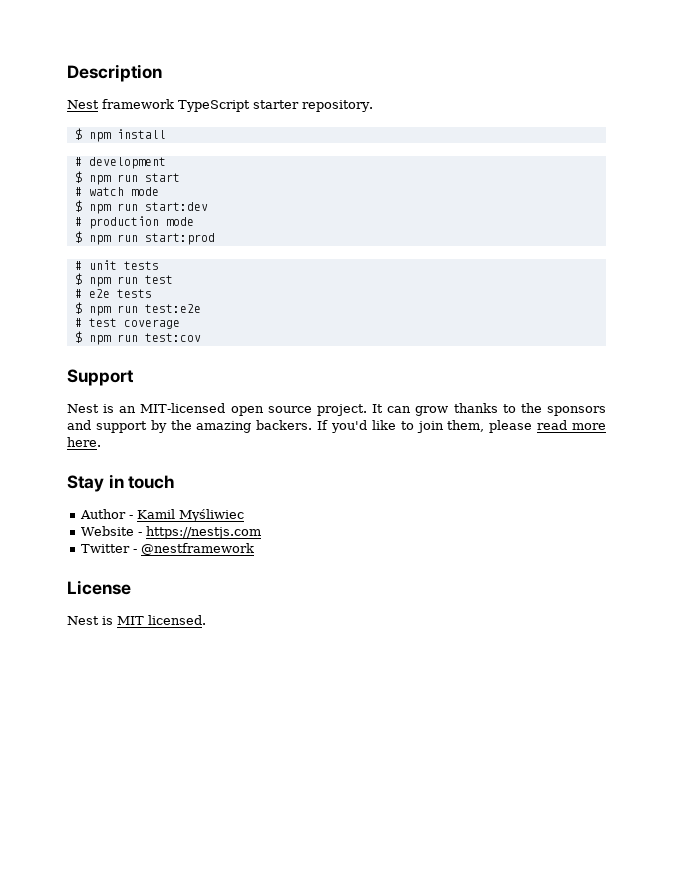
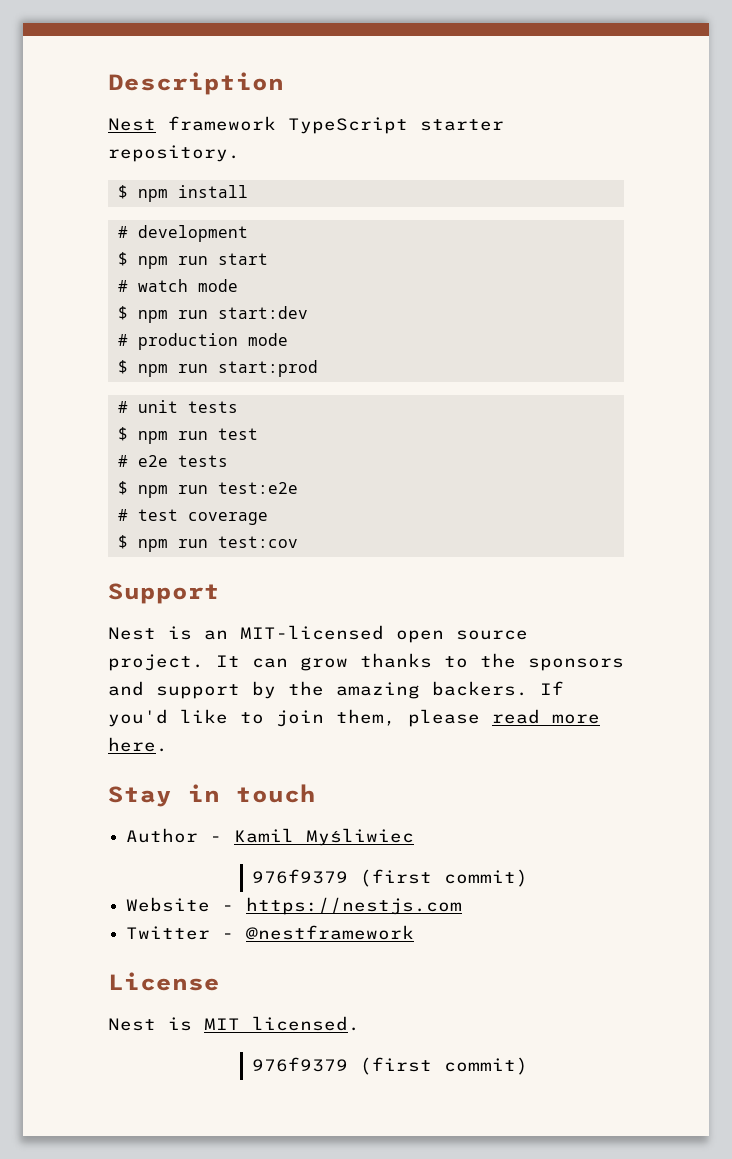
  Author - Kamil Myśliwiec
+ 976f9379 (first commit)
  Nest is MIT licensed.
+ 976f9379 (first commit)

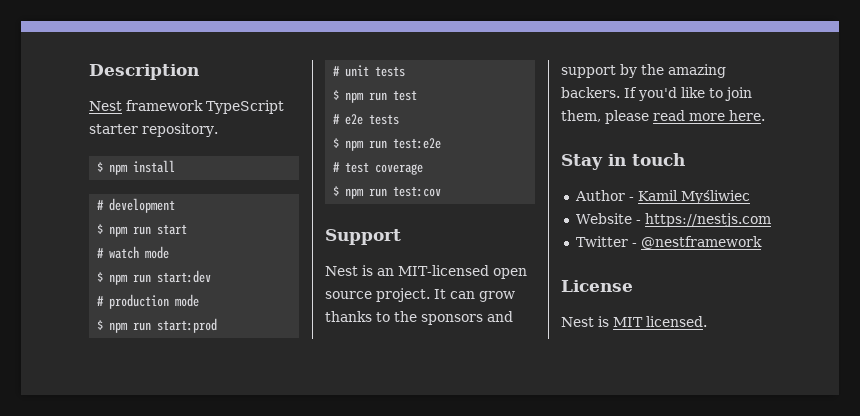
  Author - Kamil Myśliwiec
- 976f9379 (first commit)
  Nest is MIT licensed.
- 976f9379 (first commit)

